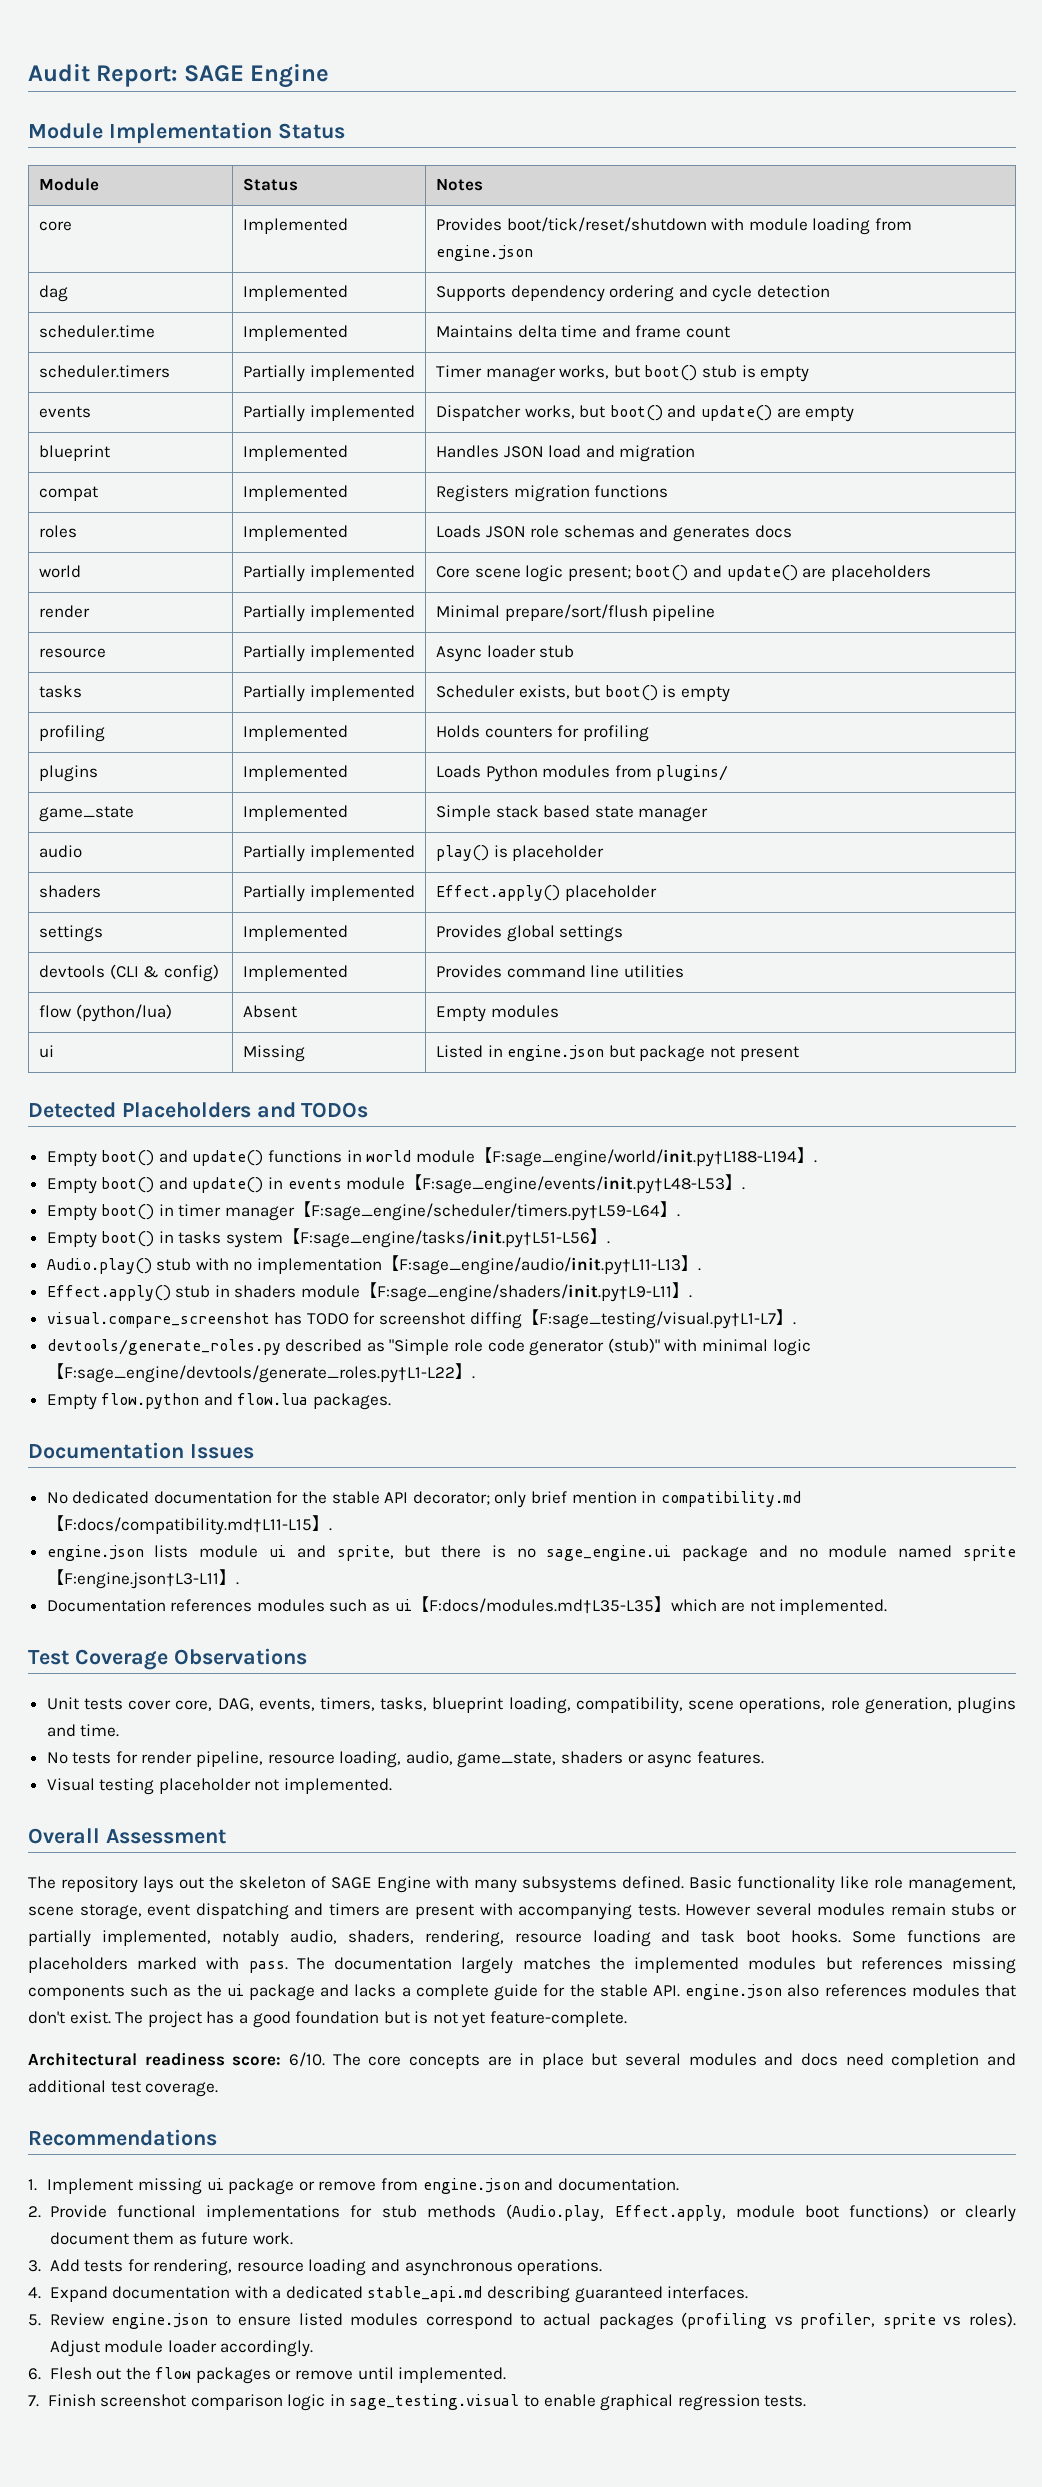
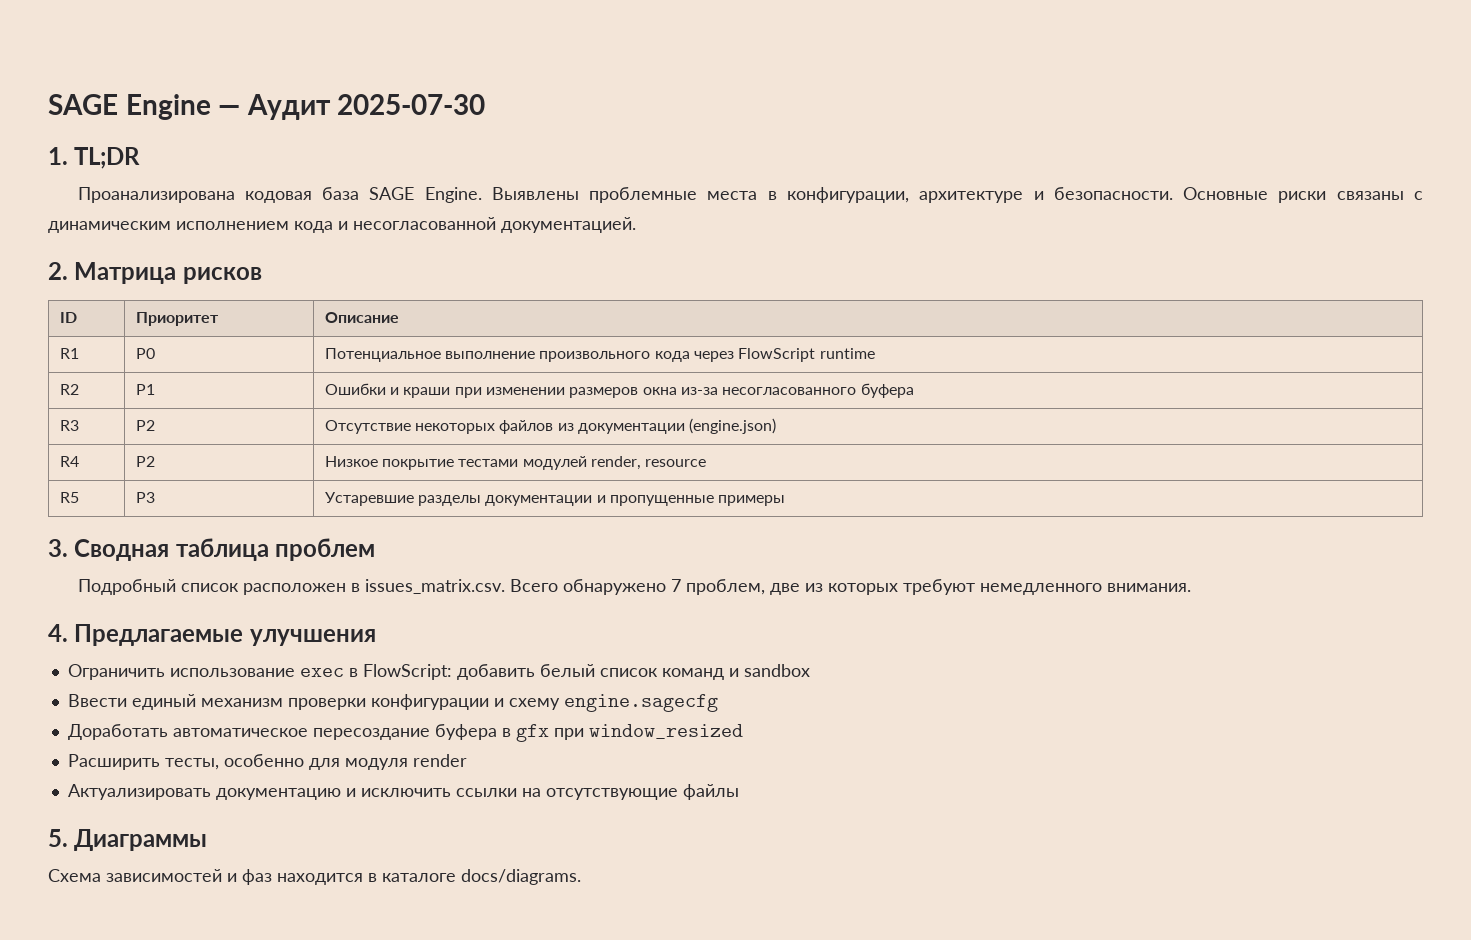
- Audit Report: SAGE Engine
- Module Implementation Status
- Module | Status | Notes
- core | Implemented | Provides boot/tick/reset/shutdown with module loading from engine.json
- dag | Implemented | Supports dependency ordering and cycle detection
- scheduler.time | Implemented | Maintains delta time and frame count
- scheduler.timers | Partially implemented | Timer manager works, but boot() stub is empty
- events | Partially implemented | Dispatcher works, but boot() and update() are empty
- blueprint | Implemented | Handles JSON load and migration
- compat | Implemented | Registers migration functions
- roles | Implemented | Loads JSON role schemas and generates docs
- world | Partially implemented | Core scene logic present; boot() and update() are placeholders
- render | Partially implemented | Minimal prepare/sort/flush pipeline
- resource | Partially implemented | Async loader stub
- tasks | Partially implemented | Scheduler exists, but boot() is empty
- profiling | Implemented | Holds counters for profiling
- plugins | Implemented | Loads Python modules from plugins/
- game_state | Implemented | Simple stack based state manager
- audio | Partially implemented | play() is placeholder
- shaders | Partially implemented | Effect.apply() placeholder
- settings | Implemented | Provides global settings
- devtools (CLI & config) | Implemented | Provides command line utilities
- flow (python/lua) | Absent | Empty modules
- ui | Missing | Listed in engine.json but package not present
- Detected Placeholders and TODOs
- Empty boot() and update() functions in world module【F:sage_engine/world/init.py†L188-L194】.
- Empty boot() and update() in events module【F:sage_engine/events/init.py†L48-L53】.
- Empty boot() in timer manager【F:sage_engine/scheduler/timers.py†L59-L64】.
- Empty boot() in tasks system【F:sage_engine/tasks/init.py†L51-L56】.
- Audio.play() stub with no implementation【F:sage_engine/audio/init.py†L11-L13】.
- Effect.apply() stub in shaders module【F:sage_engine/shaders/init.py†L9-L11】.
- visual.compare_screenshot has TODO for screenshot diffing【F:sage_testing/visual.py†L1-L7】.
- devtools/generate_roles.py described as "Simple role code generator (stub)" with minimal logic【F:sage_engine/devtools/generate_roles.py†L1-L22】.
- Empty flow.python and flow.lua packages.
- Documentation Issues
- No dedicated documentation for the stable API decorator; only brief mention in compatibility.md【F:docs/compatibility.md†L11-L15】.
- engine.json lists module ui and sprite, but there is no sage_engine.ui package and no module named sprite【F:engine.json†L3-L11】.
- Documentation references modules such as ui【F:docs/modules.md†L35-L35】which are not implemented.
- Test Coverage Observations
- Unit tests cover core, DAG, events, timers, tasks, blueprint loading, compatibility, scene operations, role generation, plugins and time.
- No tests for render pipeline, resource loading, audio, game_state, shaders or async features.
- Visual testing placeholder not implemented.
- Overall Assessment
- The repository lays out the skeleton of SAGE Engine with many subsystems defined. Basic functionality like role management, scene storage, event dispatching and timers are present with accompanying tests. However several modules remain stubs or partially implemented, notably audio, shaders, rendering, resource loading and task boot hooks. Some functions are placeholders marked with pass. The documentation largely matches the implemented modules but references missing components such as the ui package and lacks a complete guide for the stable API. engine.json also references modules that don't exist. The project has a good foundation but is not yet feature-complete.
- Architectural readiness score: 6/10. The core concepts are in place but several modules and docs need completion and additional test coverage.
- Recommendations
- 1. Implement missing ui package or remove from engine.json and documentation.
- 2. Provide functional implementations for stub methods (Audio.play, Effect.apply, module boot functions) or clearly document them as future work.
- 3. Add tests for rendering, resource loading and asynchronous operations.
- 4. Expand documentation with a dedicated stable_api.md describing guaranteed interfaces.
- 5. Review engine.json to ensure listed modules correspond to actual packages (profiling vs profiler, sprite vs roles). Adjust module loader accordingly.
- 6. Flesh out the flow packages or remove until implemented.
- 7. Finish screenshot comparison logic in sage_testing.visual to enable graphical regression tests.
+ SAGE Engine — Аудит 2025-07-30
+ 1. TL;DR
+ Проанализирована кодовая база SAGE Engine. Выявлены проблемные места в конфигурации, архитектуре и безопасности. Основные риски связаны с динамическим исполнением кода и несогласованной документацией.
+ 2. Матрица рисков
+ ID | Приоритет | Описание
+ R1 | P0 | Потенциальное выполнение произвольного кода через FlowScript runtime
+ R2 | P1 | Ошибки и краши при изменении размеров окна из-за несогласованного буфера
+ R3 | P2 | Отсутствие некоторых файлов из документации (engine.json)
+ R4 | P2 | Низкое покрытие тестами модулей render, resource
+ R5 | P3 | Устаревшие разделы документации и пропущенные примеры
+ 3. Сводная таблица проблем
+ Подробный список расположен в issues_matrix.csv. Всего обнаружено 7 проблем, две из которых требуют немедленного внимания.
+ 4. Предлагаемые улучшения
+ Ограничить использование exec в FlowScript: добавить белый список команд и sandbox
+ Ввести единый механизм проверки конфигурации и схему engine.sagecfg
+ Доработать автоматическое пересоздание буфера в gfx при window_resized
+ Расширить тесты, особенно для модуля render
+ Актуализировать документацию и исключить ссылки на отсутствующие файлы
+ 5. Диаграммы
+ Схема зависимостей и фаз находится в каталоге docs/diagrams.

